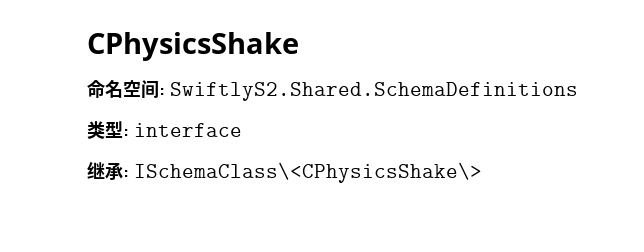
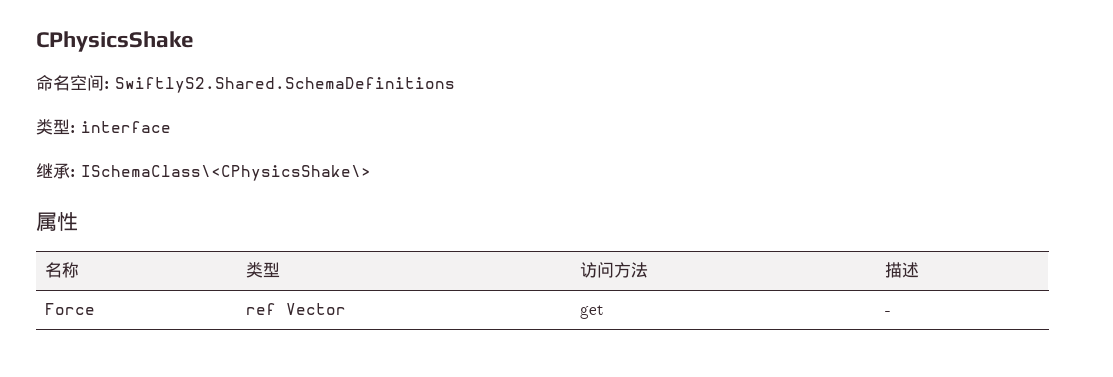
+ 属性
+ 名称 | 类型 | 访问方法 | 描述
+ Force | ref Vector | get | -

